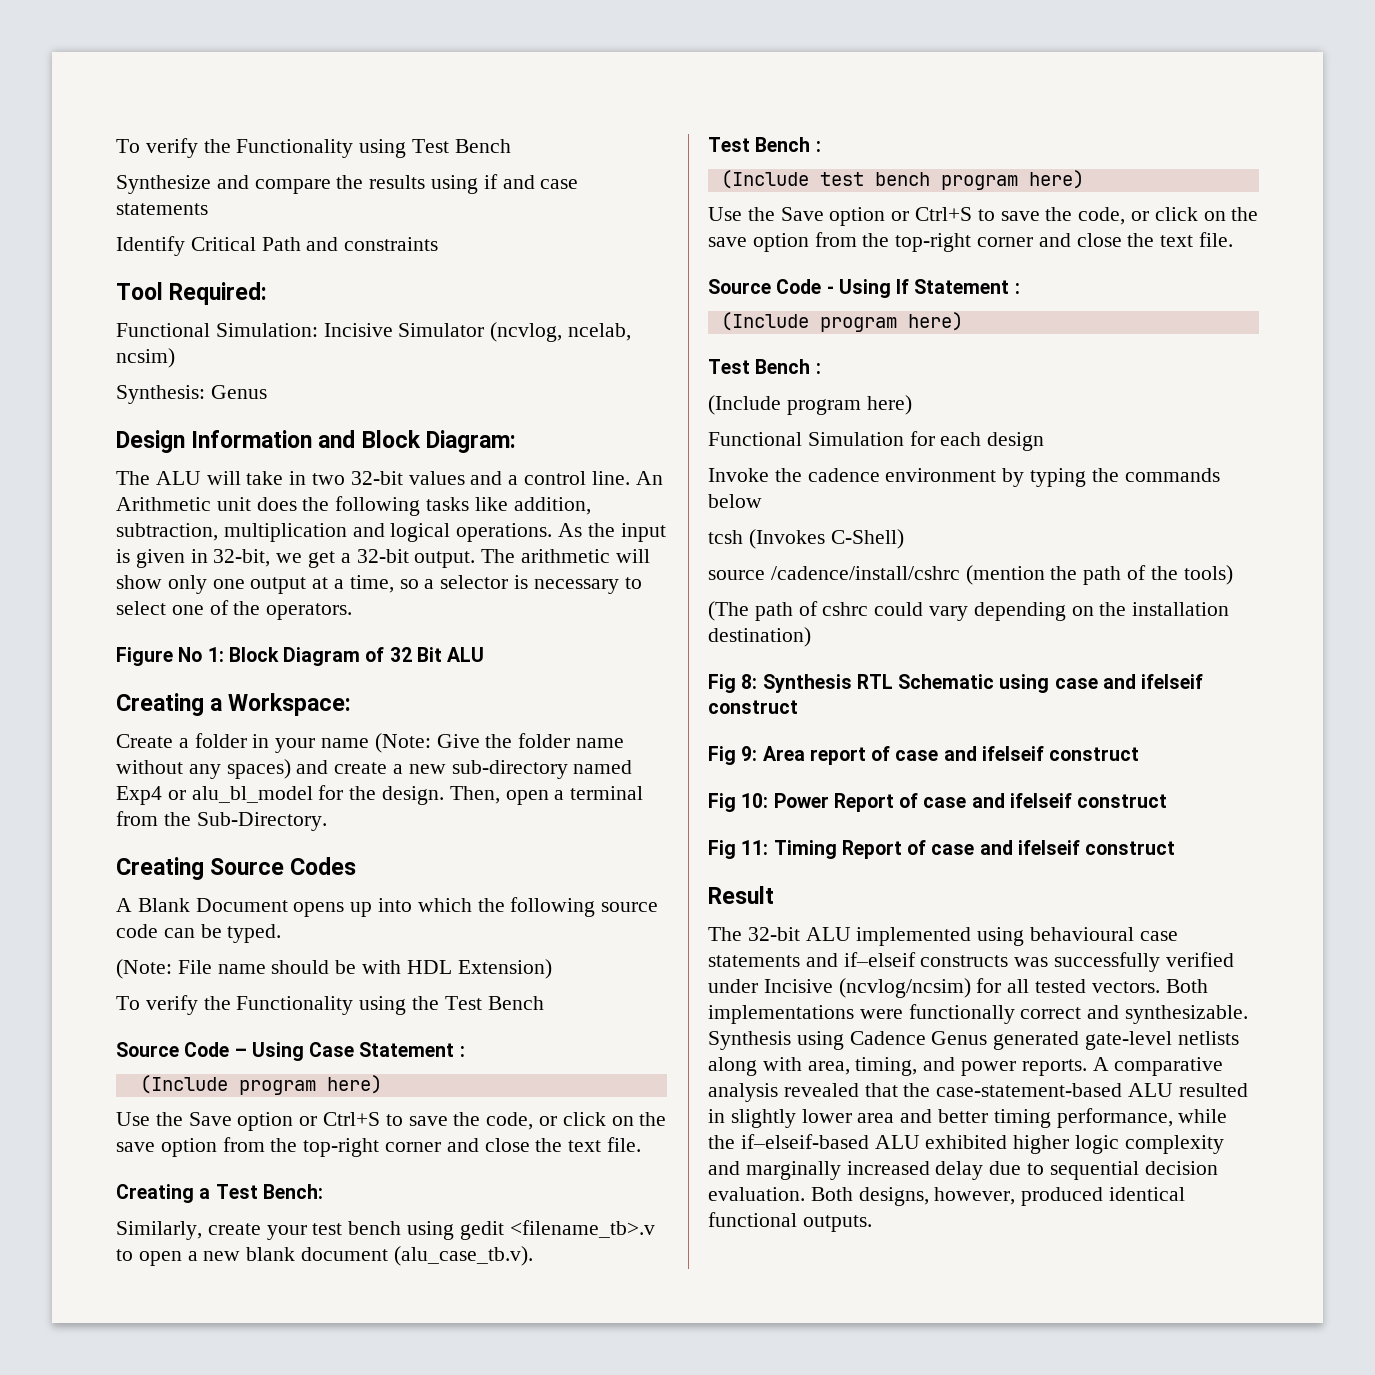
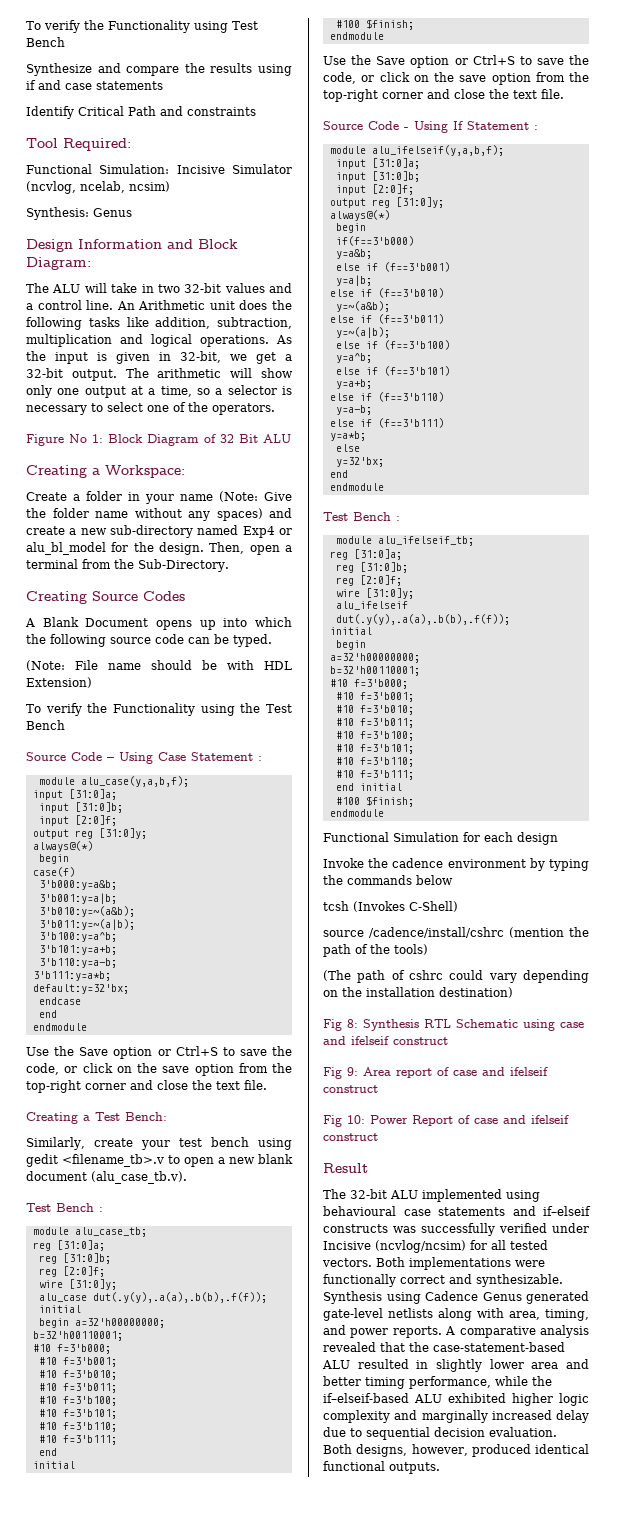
  Source Code – Using Case Statement :
- (Include program here)
+ module alu_case(y,a,b,f);
+ input [31:0]a;
+ input [31:0]b;
+ input [2:0]f;
+ output reg [31:0]y;
+ always@(*)
+ begin
+ case(f)
+ 3'b000:y=a&b;
+ 3'b001:y=a|b;
+ 3'b010:y=~(a&b);
+ 3'b011:y=~(a|b);
+ 3'b100:y=a^b;
+ 3'b101:y=a+b;
+ 3'b110:y=a-b;
+ 3'b111:y=a*b;
+ default:y=32'bx;
+ endcase
+ end
+ endmodule
- (Include test bench program here)
+ module alu_case_tb;
+ reg [31:0]a;
+ reg [31:0]b;
+ reg [2:0]f;
+ wire [31:0]y;
+ alu_case dut(.y(y),.a(a),.b(b),.f(f)); initial
+ begin a=32'h00000000;
+ b=32'h00110001;
+ #10 f=3'b000;
+ #10 f=3'b001;
+ #10 f=3'b010;
+ #10 f=3'b011;
+ #10 f=3'b100;
+ #10 f=3'b101;
+ #10 f=3'b110;
+ #10 f=3'b111;
+ end
+ initial
+ #100 $finish;
+ endmodule
  Source Code - Using If Statement :
- (Include program here)
+ module alu_ifelseif(y,a,b,f);
+ input [31:0]a;
+ input [31:0]b;
+ input [2:0]f;
+ output reg [31:0]y;
+ always@(*)
+ begin
+ if(f==3'b000)
+ y=a&b;
+ else if (f==3'b001)
+ y=a|b;
+ else if (f==3'b010)
+ y=~(a&b);
+ else if (f==3'b011)
+ y=~(a|b);
+ else if (f==3'b100)
+ y=a^b;
+ else if (f==3'b101)
+ y=a+b;
+ else if (f==3'b110)
+ y=a-b;
+ else if (f==3'b111)
+ y=a*b;
+ else
+ y=32'bx;
+ end
+ endmodule
  Test Bench :
- (Include program here)
+ module alu_ifelseif_tb;
+ reg [31:0]a;
+ reg [31:0]b;
+ reg [2:0]f;
+ wire [31:0]y;
+ alu_ifelseif dut(.y(y),.a(a),.b(b),.f(f));
+ initial
+ begin
+ a=32'h00000000;
+ b=32'h00110001;
+ #10 f=3'b000;
+ #10 f=3'b001;
+ #10 f=3'b010;
+ #10 f=3'b011;
+ #10 f=3'b100;
+ #10 f=3'b101;
+ #10 f=3'b110;
+ #10 f=3'b111;
+ end initial
+ #100 $finish;
+ endmodule
- Fig 11: Timing Report of case and ifelseif construct

